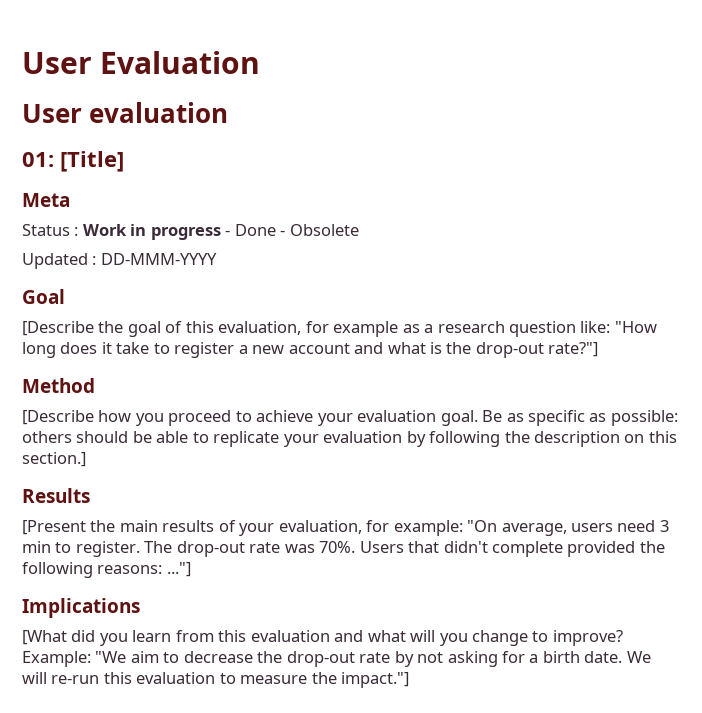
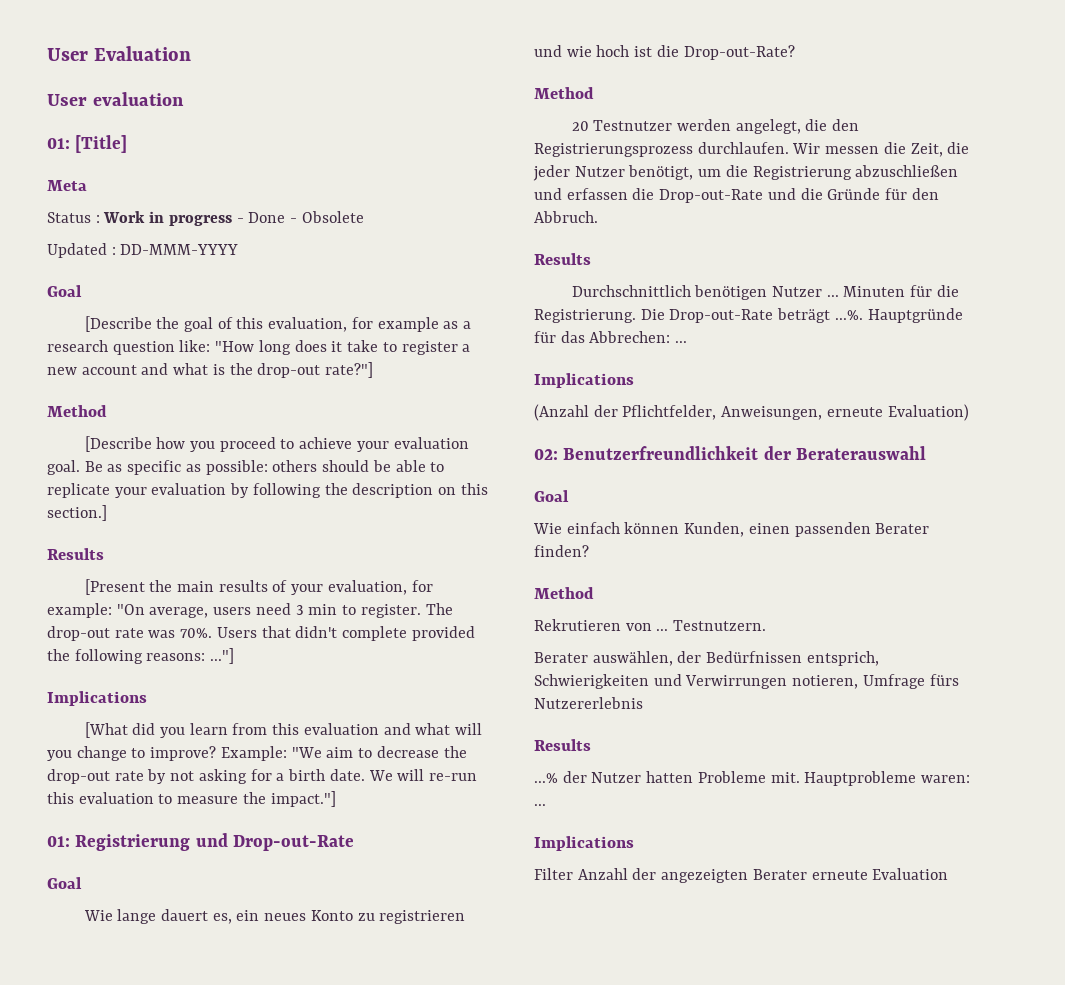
+ 01: Registrierung und Drop-out-Rate
+ Goal
+ Wie lange dauert es, ein neues Konto zu registrieren und wie hoch ist die Drop-out-Rate?
+ Method
+ 20 Testnutzer werden angelegt, die den Registrierungsprozess durchlaufen. Wir messen die Zeit, die jeder Nutzer benötigt, um die Registrierung abzuschließen und erfassen die Drop-out-Rate und die Gründe für den Abbruch.
+ Results
+ Durchschnittlich benötigen Nutzer ... Minuten für die Registrierung. Die Drop-out-Rate beträgt ...%. Hauptgründe für das Abbrechen: ...
+ Implications
+ (Anzahl der Pflichtfelder, Anweisungen, erneute Evaluation)
+ 02: Benutzerfreundlichkeit der Beraterauswahl
+ Goal
+ Wie einfach können Kunden, einen passenden Berater finden?
+ Method
+ Rekrutieren von ... Testnutzern.
+ Berater auswählen, der Bedürfnissen entsprich, Schwierigkeiten und Verwirrungen notieren, Umfrage fürs Nutzererlebnis
+ Results
+ ...% der Nutzer hatten Probleme mit. Hauptprobleme waren: ...
+ Implications
+ Filter Anzahl der angezeigten Berater erneute Evaluation

